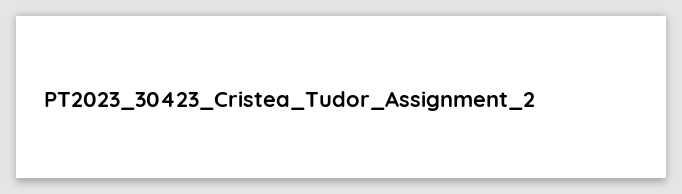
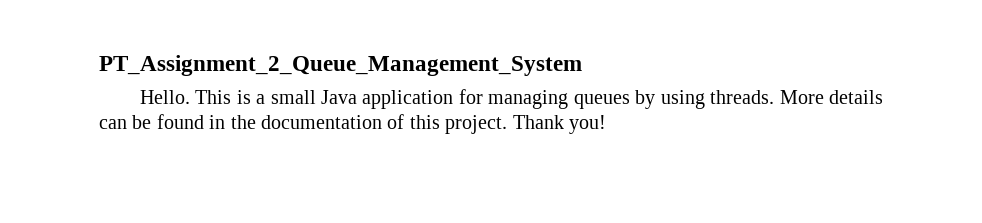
- PT2023_30423_Cristea_Tudor_Assignment_2
+ PT_Assignment_2_Queue_Management_System
+ Hello. This is a small Java application for managing queues by using threads. More details can be found in the documentation of this project. Thank you!

